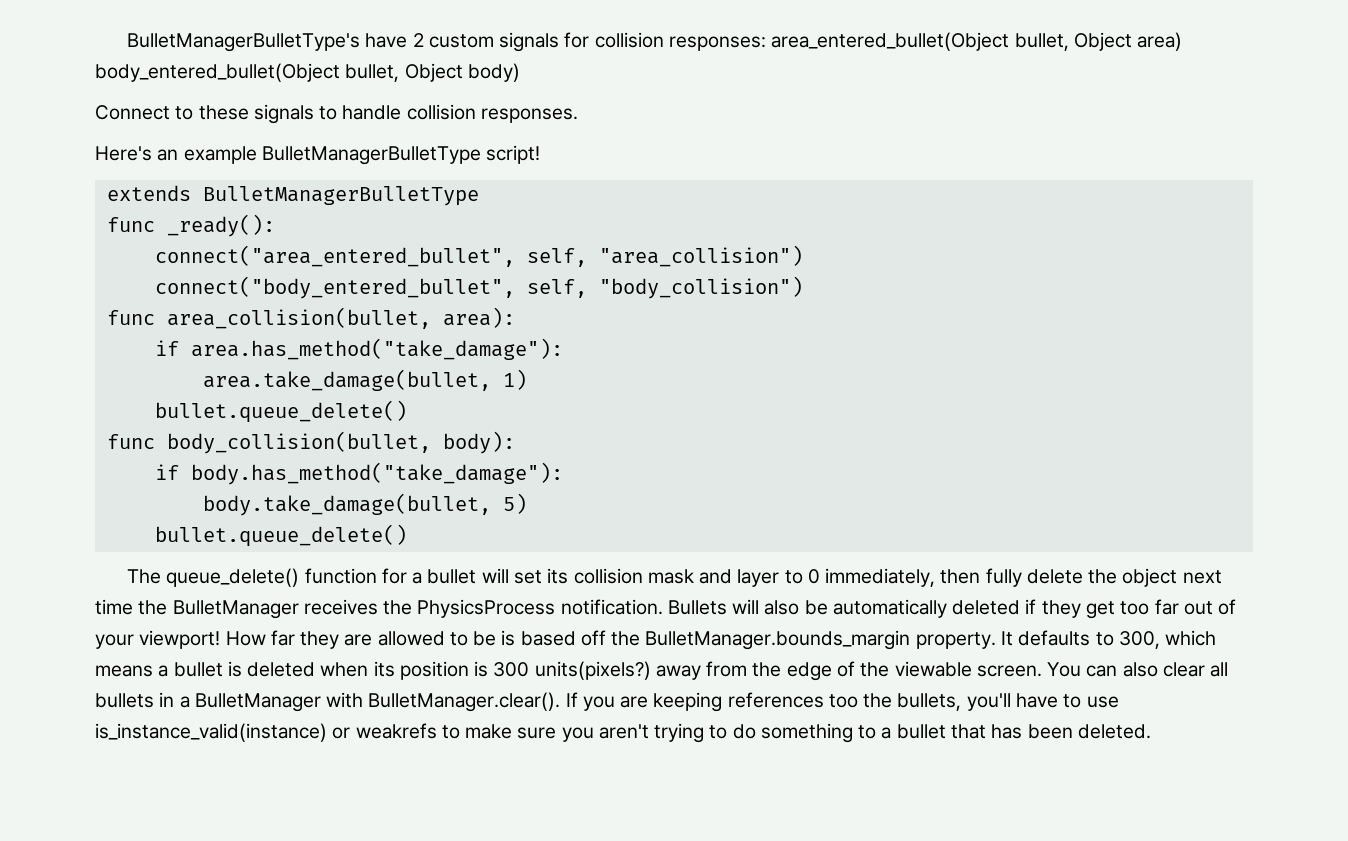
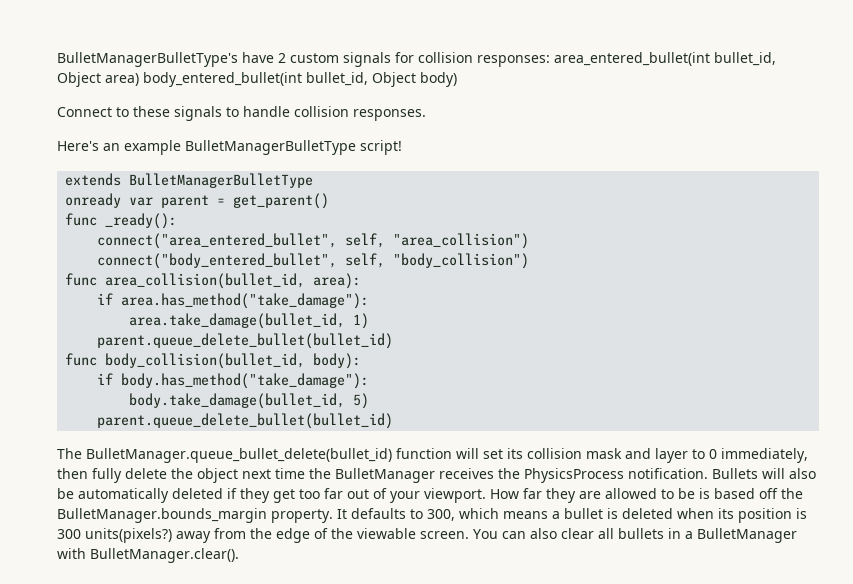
- BulletManagerBulletType's have 2 custom signals for collision responses: area_entered_bullet(Object bullet, Object area) body_entered_bullet(Object bullet, Object body)
+ BulletManagerBulletType's have 2 custom signals for collision responses: area_entered_bullet(int bullet_id, Object area) body_entered_bullet(int bullet_id, Object body)
+ onready var parent = get_parent()
- func area_collision(bullet, area):
+ func area_collision(bullet_id, area):
- area.take_damage(bullet, 1)
- bullet.queue_delete()
- func body_collision(bullet, body):
+ area.take_damage(bullet_id, 1)
+ parent.queue_delete_bullet(bullet_id)
+ func body_collision(bullet_id, body):
- body.take_damage(bullet, 5)
- bullet.queue_delete()
+ body.take_damage(bullet_id, 5)
+ parent.queue_delete_bullet(bullet_id)
- The queue_delete() function for a bullet will set its collision mask and layer to 0 immediately, then fully delete the object next time the BulletManager receives the PhysicsProcess notification.
+ The BulletManager.queue_bullet_delete(bullet_id) function will set its collision mask and layer to 0 immediately, then fully delete the object next time the BulletManager receives the PhysicsProcess notification.
- Bullets will also be automatically deleted if they get too far out of your viewport!
+ Bullets will also be automatically deleted if they get too far out of your viewport.
- You can also clear all bullets in a BulletManager with BulletManager.clear(). If you are keeping references too the bullets, you'll have to use is_instance_valid(instance) or weakrefs to make sure you aren't trying to do something to a bullet that has been deleted.
+ You can also clear all bullets in a BulletManager with BulletManager.clear().

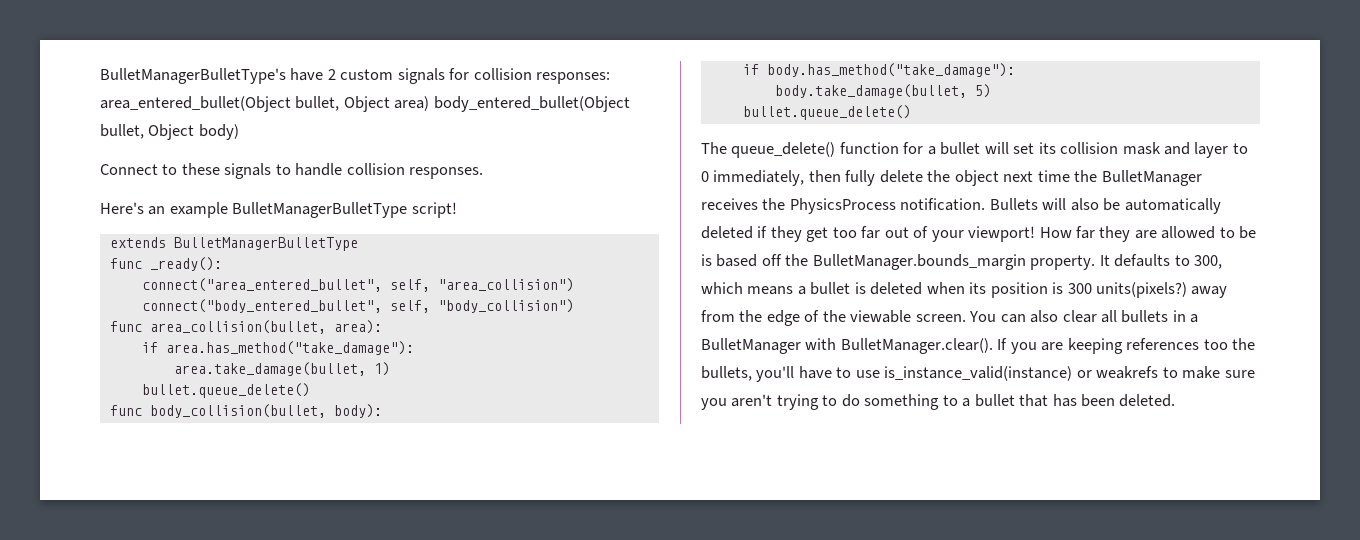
- BulletManagerBulletType's have 2 custom signals for collision responses: area_entered_bullet(int bullet_id, Object area) body_entered_bullet(int bullet_id, Object body)
+ BulletManagerBulletType's have 2 custom signals for collision responses: area_entered_bullet(Object bullet, Object area) body_entered_bullet(Object bullet, Object body)
- onready var parent = get_parent()
- func area_collision(bullet_id, area):
+ func area_collision(bullet, area):
- area.take_damage(bullet_id, 1)
- parent.queue_delete_bullet(bullet_id)
- func body_collision(bullet_id, body):
+ area.take_damage(bullet, 1)
+ bullet.queue_delete()
+ func body_collision(bullet, body):
- body.take_damage(bullet_id, 5)
- parent.queue_delete_bullet(bullet_id)
+ body.take_damage(bullet, 5)
+ bullet.queue_delete()
- The BulletManager.queue_bullet_delete(bullet_id) function will set its collision mask and layer to 0 immediately, then fully delete the object next time the BulletManager receives the PhysicsProcess notification.
+ The queue_delete() function for a bullet will set its collision mask and layer to 0 immediately, then fully delete the object next time the BulletManager receives the PhysicsProcess notification.
- Bullets will also be automatically deleted if they get too far out of your viewport.
+ Bullets will also be automatically deleted if they get too far out of your viewport!
- You can also clear all bullets in a BulletManager with BulletManager.clear().
+ You can also clear all bullets in a BulletManager with BulletManager.clear(). If you are keeping references too the bullets, you'll have to use is_instance_valid(instance) or weakrefs to make sure you aren't trying to do something to a bullet that has been deleted.

